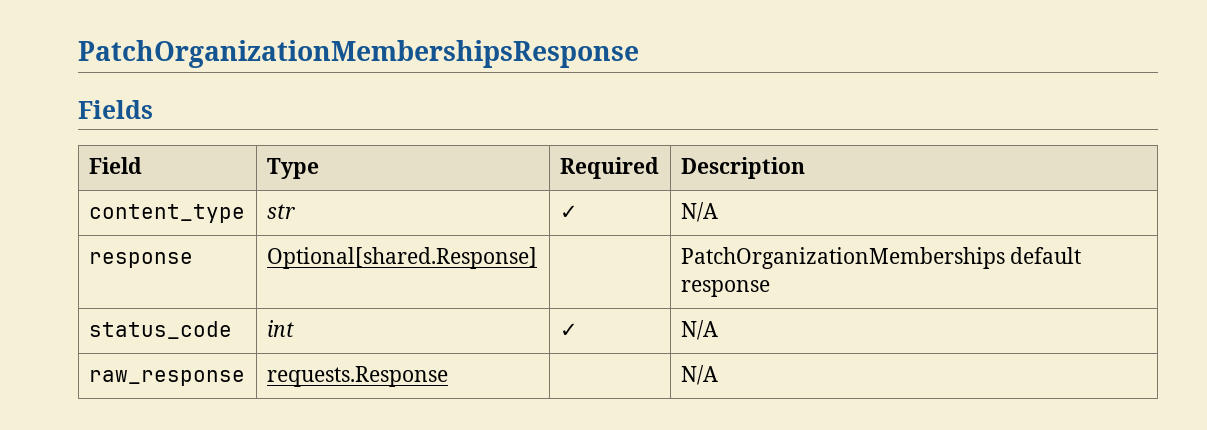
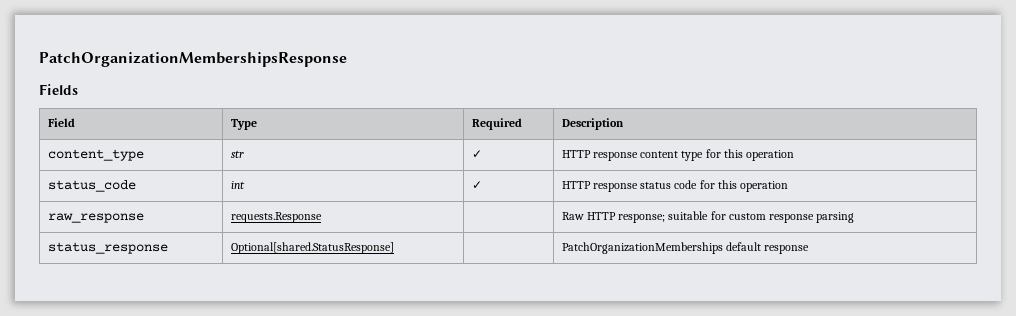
- content_type | str | ✓ | N/A
- response | Optional[shared.Response] | | PatchOrganizationMemberships default response
- status_code | int | ✓ | N/A
- raw_response | requests.Response | | N/A
+ content_type | str | ✓ | HTTP response content type for this operation
+ status_code | int | ✓ | HTTP response status code for this operation
+ raw_response | requests.Response | | Raw HTTP response; suitable for custom response parsing
+ status_response | Optional[shared.StatusResponse] | | PatchOrganizationMemberships default response

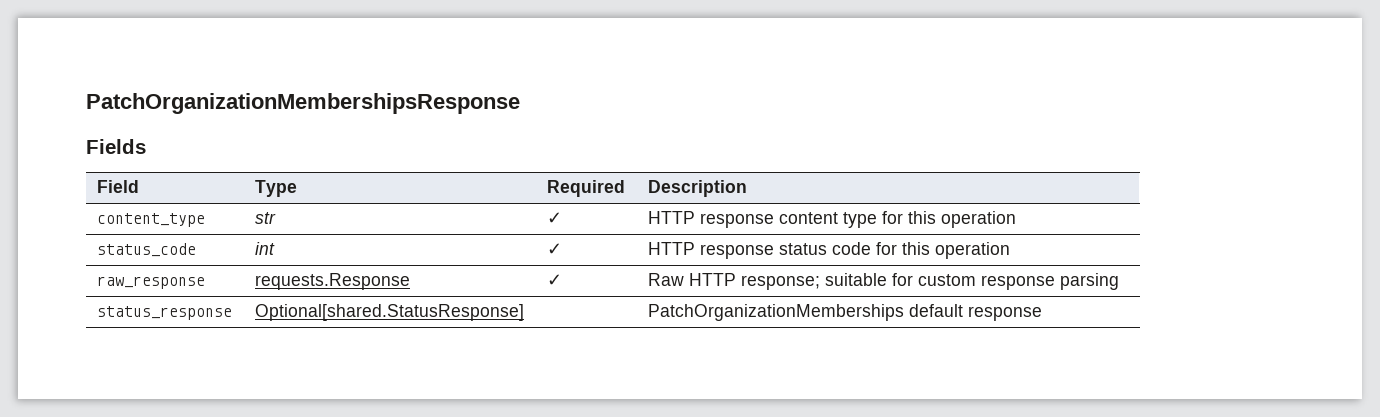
- raw_response | requests.Response | | Raw HTTP response; suitable for custom response parsing
+ raw_response | requests.Response | ✓ | Raw HTTP response; suitable for custom response parsing

